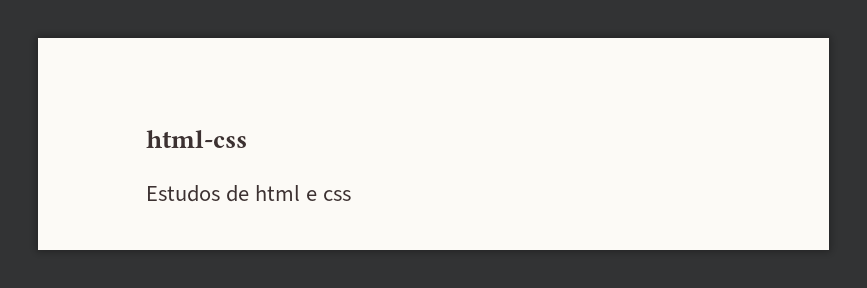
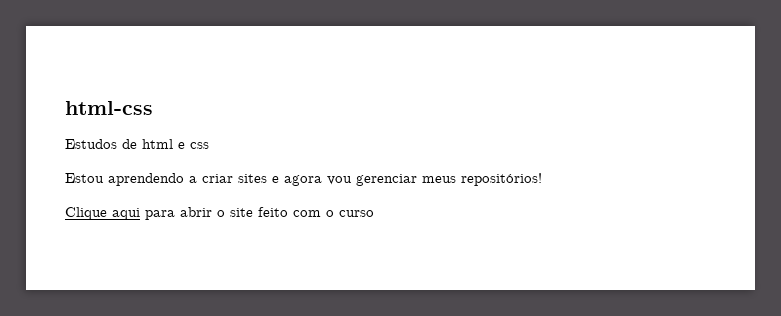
+ Estou aprendendo a criar sites e agora vou gerenciar meus repositórios!
+ Clique aqui para abrir o site feito com o curso

